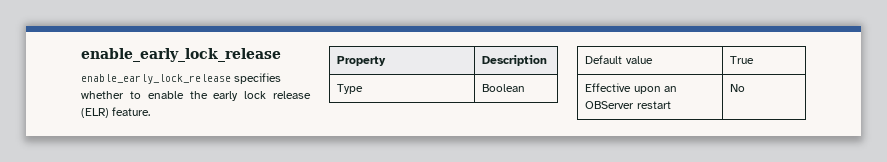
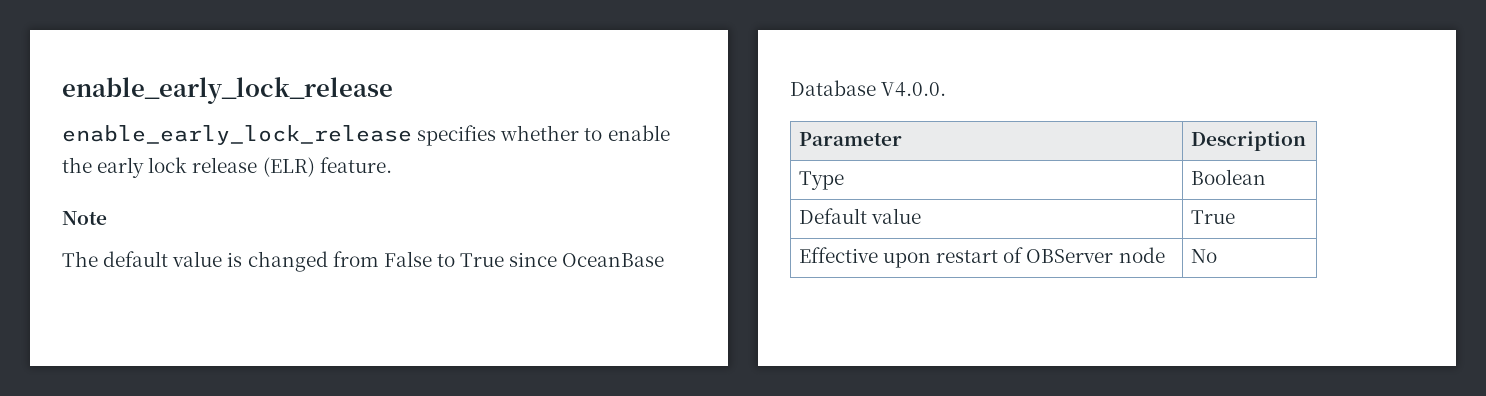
- Property | Description
+ Note
+ The default value is changed from False to True since OceanBase Database V4.0.0.
+ Parameter | Description
- Effective upon an OBServer restart | No
+ Effective upon restart of OBServer node | No

